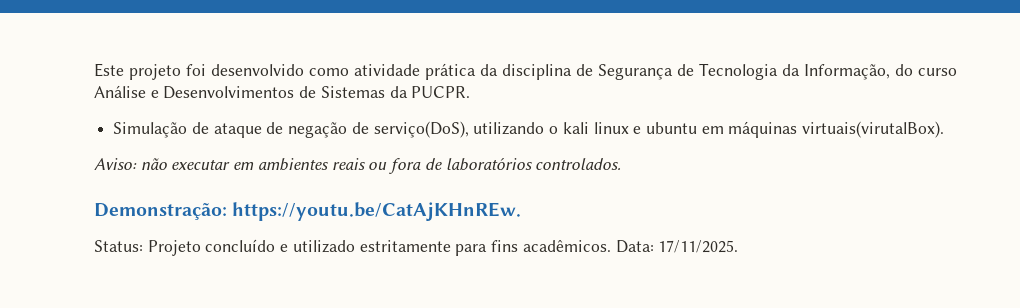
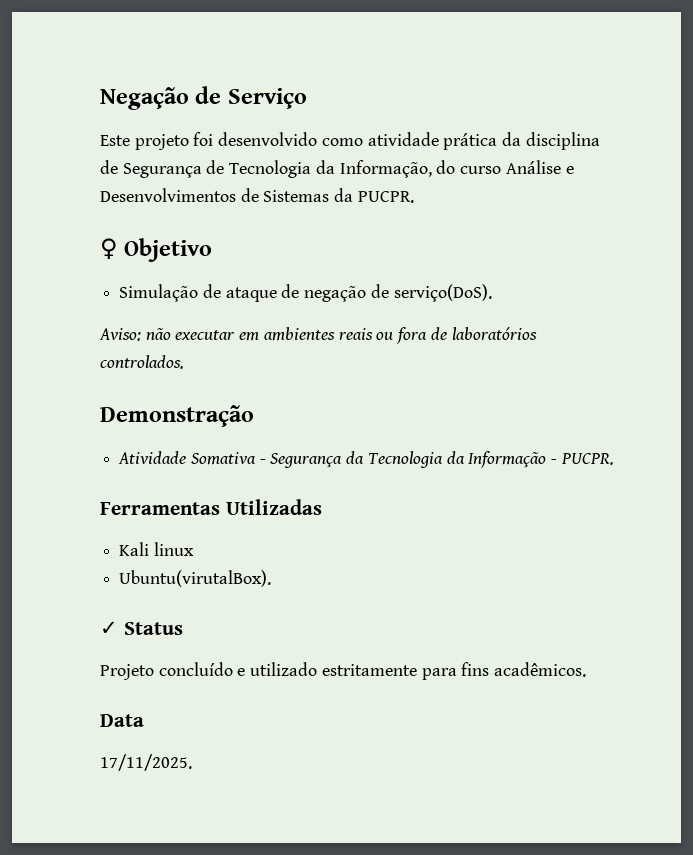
+ Negação de Serviço
+ ♀ Objetivo
- Simulação de ataque de negação de serviço(DoS), utilizando o kali linux e ubuntu em máquinas virtuais(virutalBox).
+ Simulação de ataque de negação de serviço(DoS).
- Demonstração: https://youtu.be/CatAjKHnREw.
- Status: Projeto concluído e utilizado estritamente para fins acadêmicos. Data: 17/11/2025.
+ Demonstração
+ Atividade Somativa - Segurança da Tecnologia da Informação - PUCPR.
+ Ferramentas Utilizadas
+ Kali linux
+ Ubuntu(virutalBox).
+ ✓ Status
+ Projeto concluído e utilizado estritamente para fins acadêmicos.
+ Data
+ 17/11/2025.

